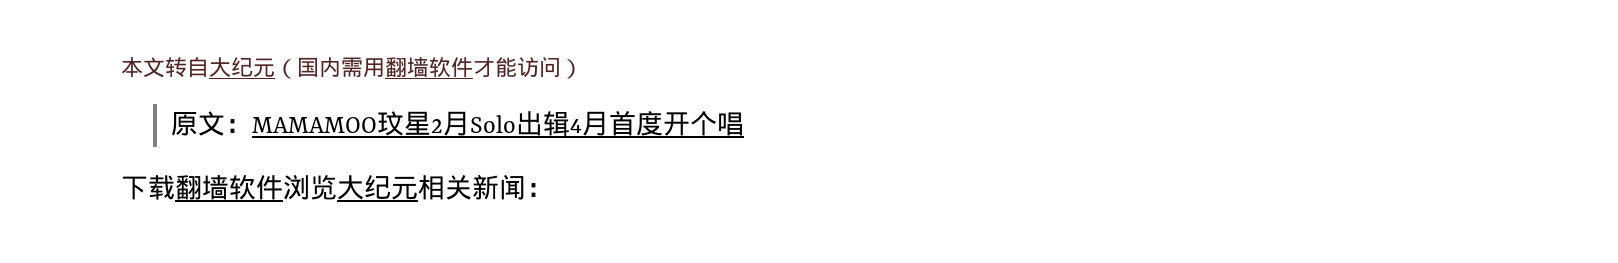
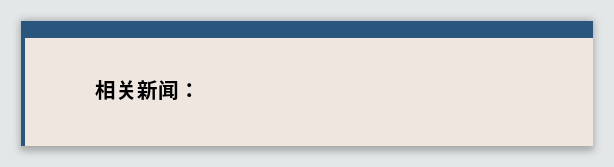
- 本文转自大纪元（国内需用翻墙软件才能访问）
- 原文：MAMAMOO玟星2月Solo出辑4月首度开个唱
- 下载翻墙软件浏览大纪元相关新闻：
+ 相关新闻：

